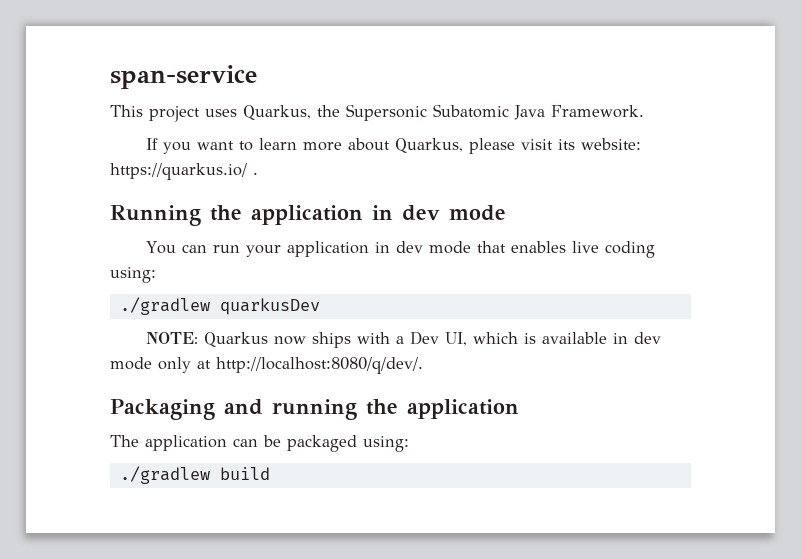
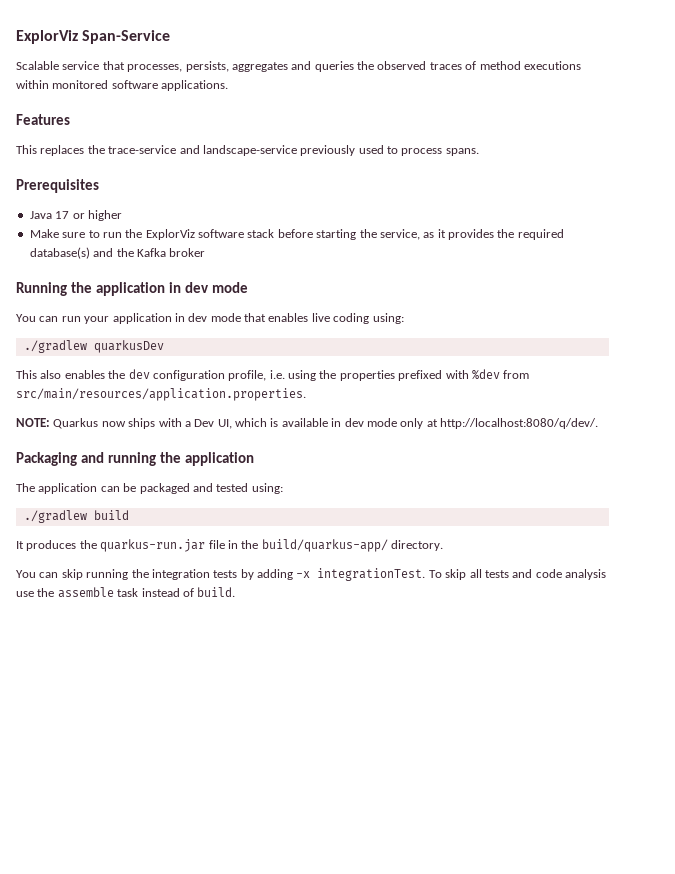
- span-service
- This project uses Quarkus, the Supersonic Subatomic Java Framework.
- If you want to learn more about Quarkus, please visit its website: https://quarkus.io/ .
+ ExplorViz Span-Service
+ Scalable service that processes, persists, aggregates and queries the observed traces of method executions within monitored software applications.
+ Features
+ This replaces the trace-service and landscape-service previously used to process spans.
+ Prerequisites
+ Java 17 or higher
+ Make sure to run the ExplorViz software stack before starting the service, as it provides the required database(s) and the Kafka broker
+ This also enables the dev configuration profile, i.e. using the properties prefixed with %dev from src/main/resources/application.properties.
- The application can be packaged using:
+ The application can be packaged and tested using:
+ It produces the quarkus-run.jar file in the build/quarkus-app/ directory.
+ You can skip running the integration tests by adding -x integrationTest. To skip all tests and code analysis use the assemble task instead of build.

